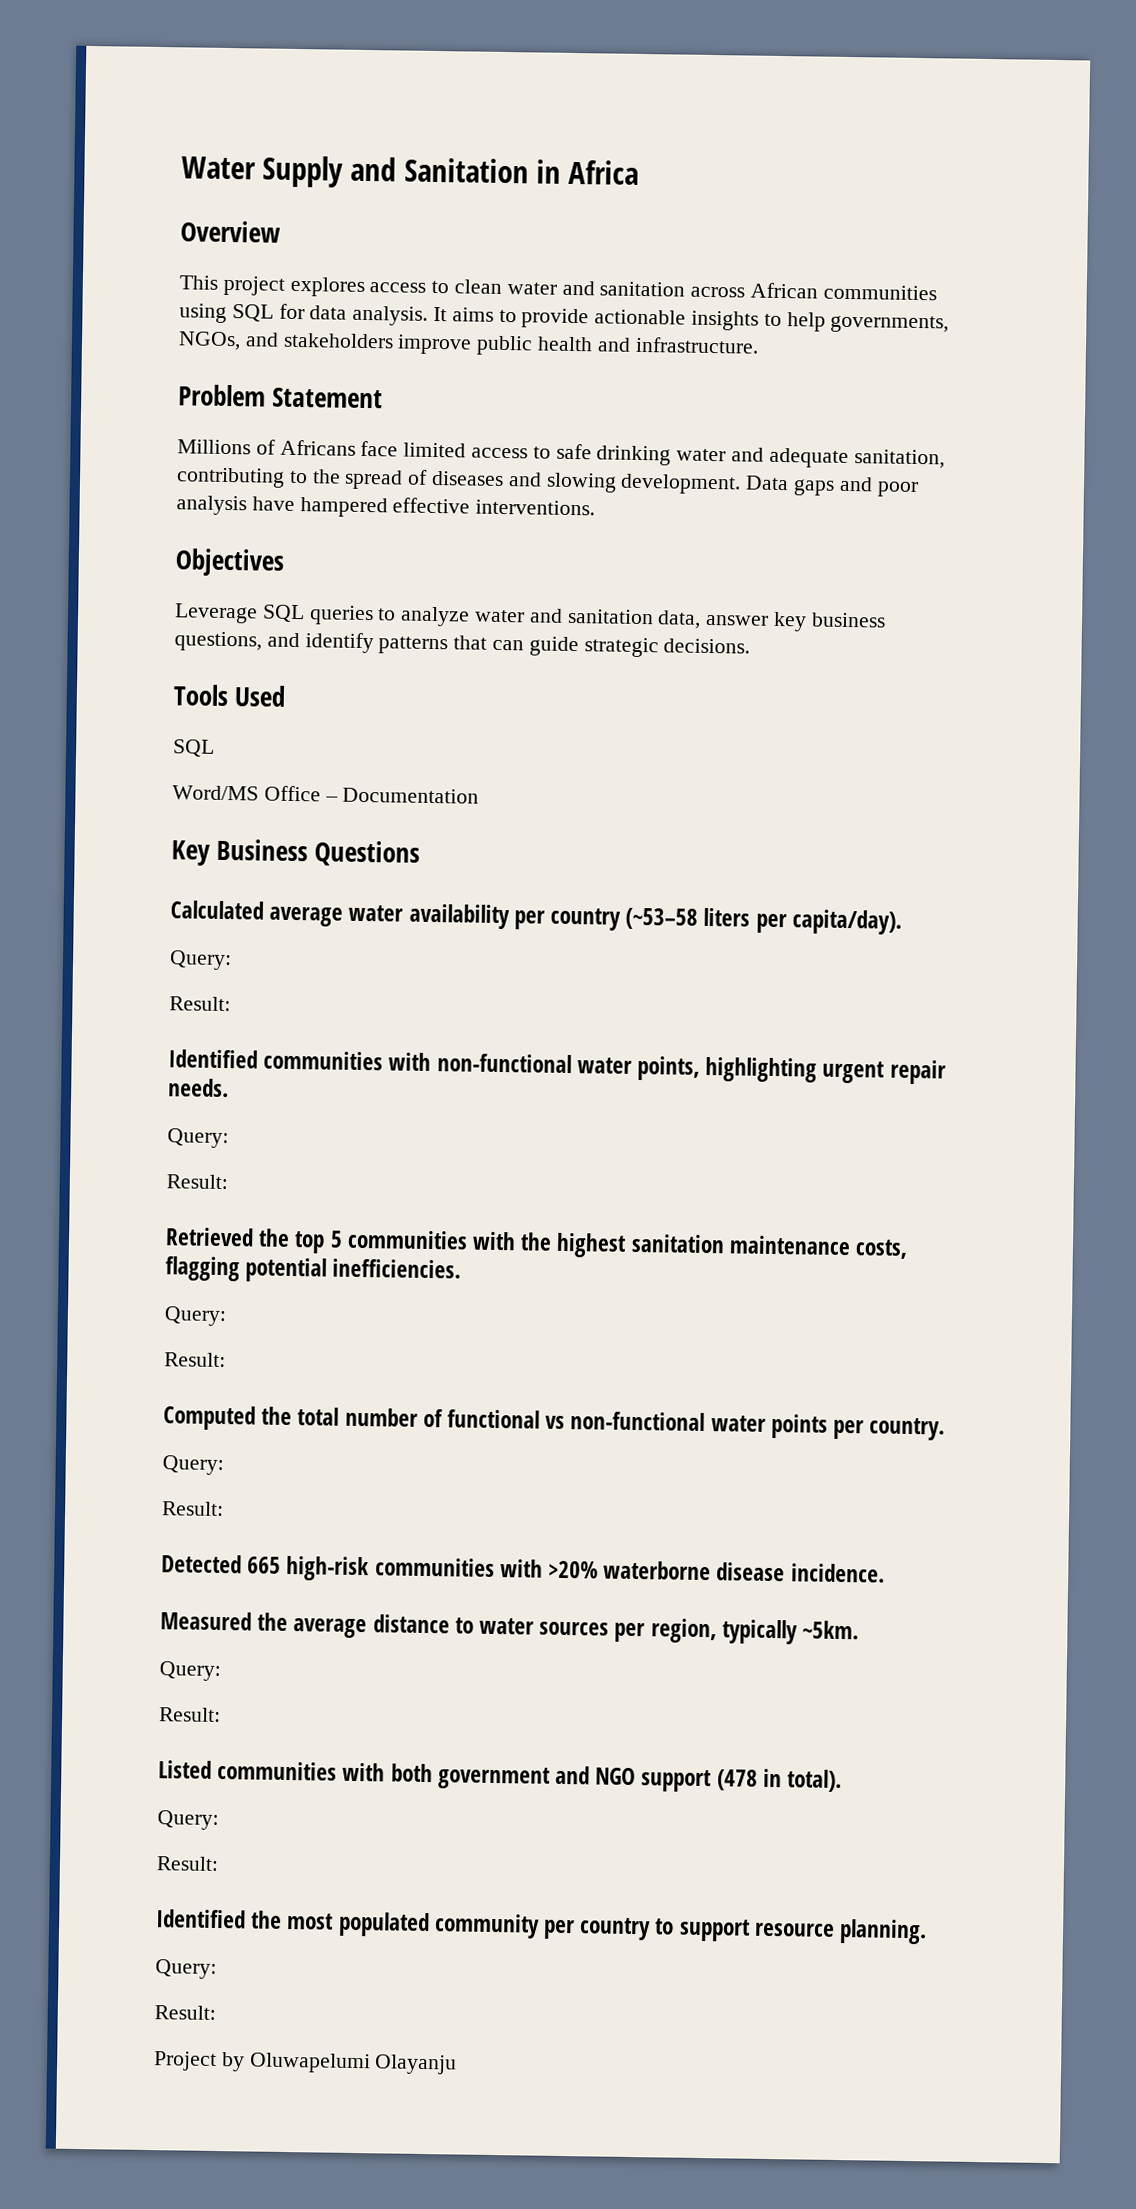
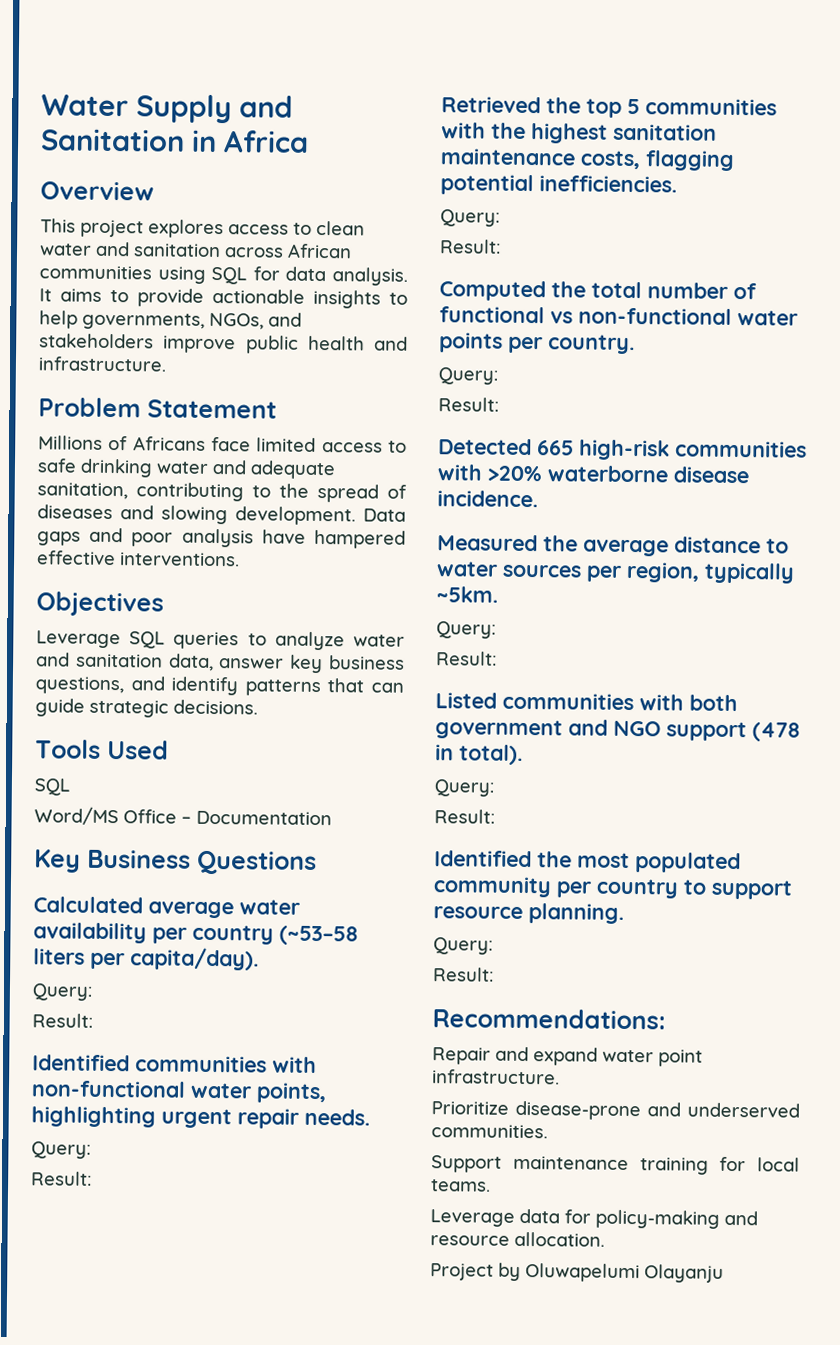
+ Recommendations:
+ Repair and expand water point infrastructure.
+ Prioritize disease-prone and underserved communities.
+ Support maintenance training for local teams.
+ Leverage data for policy-making and resource allocation.

